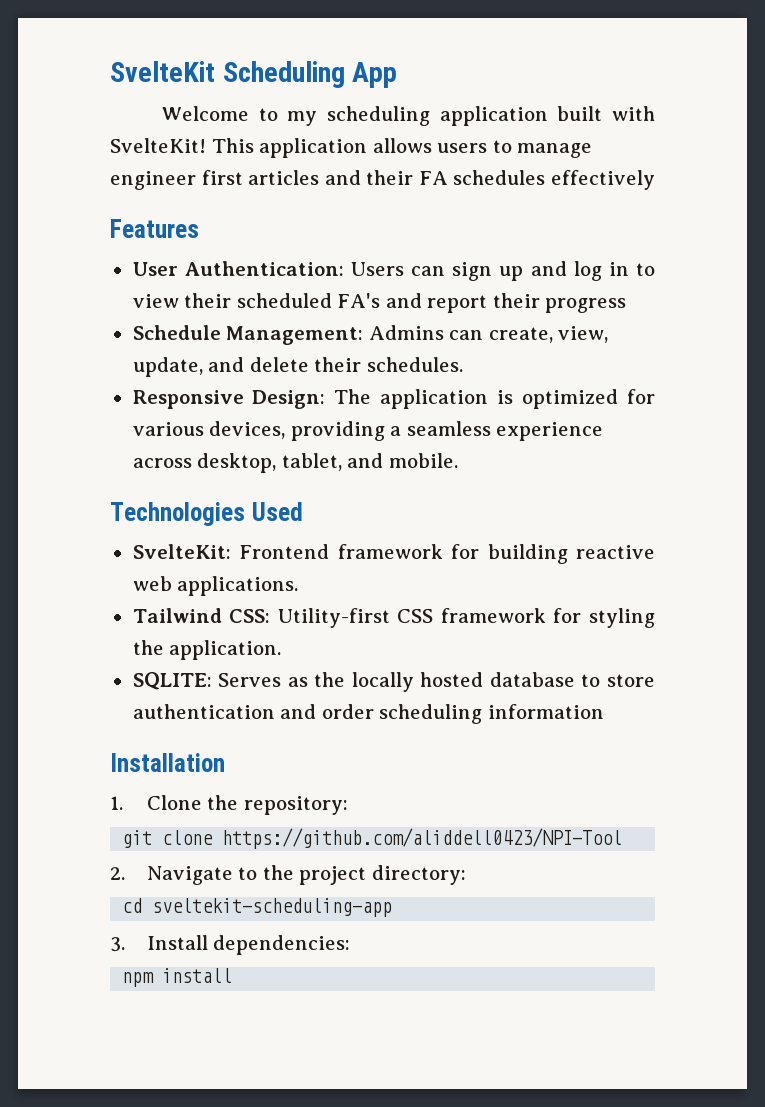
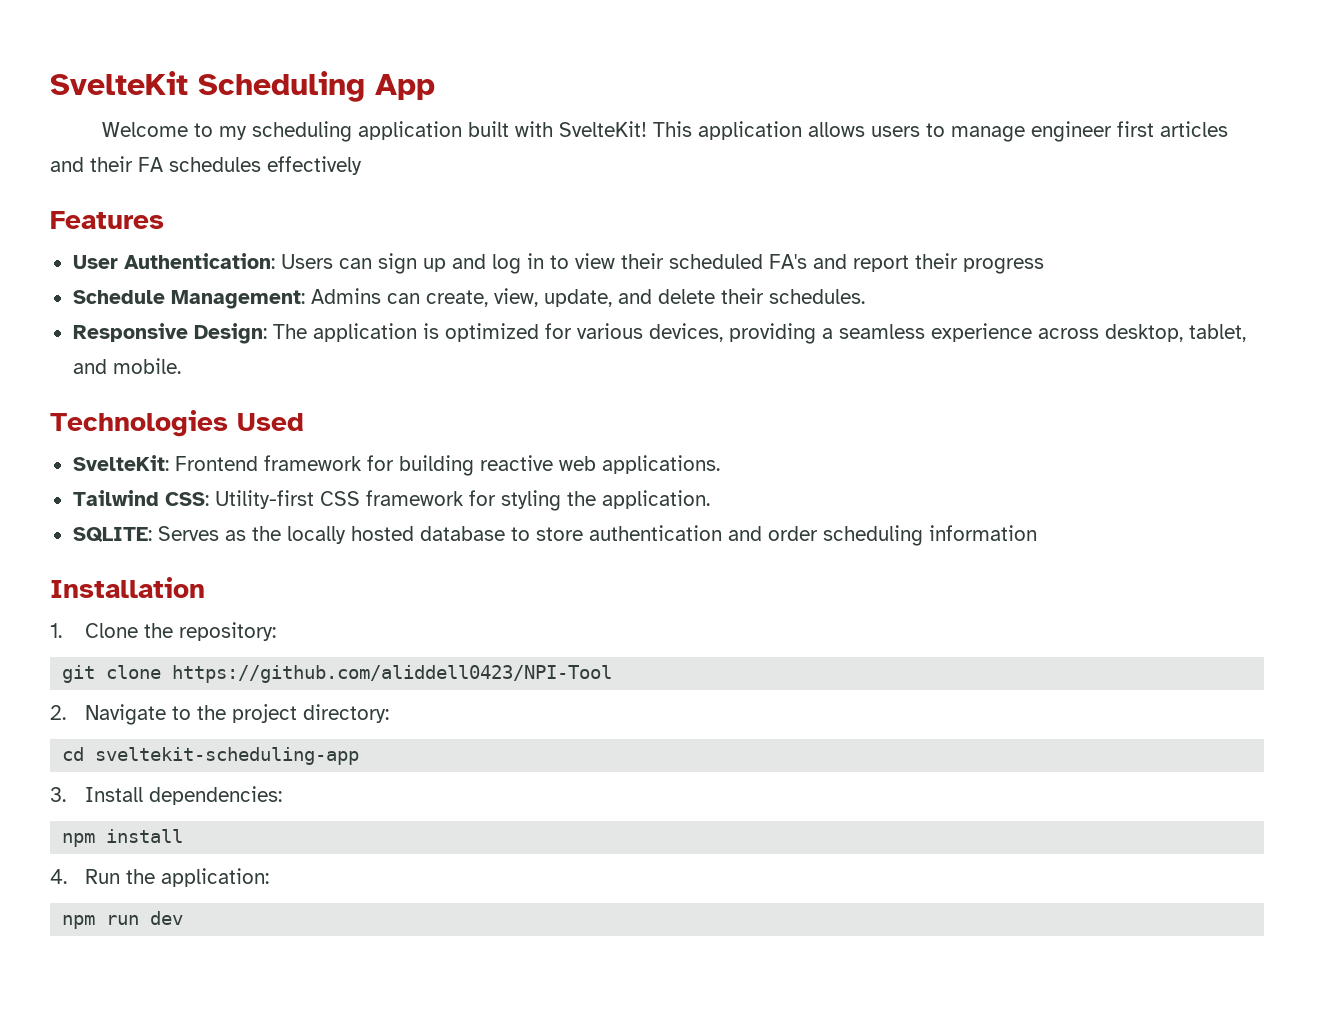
+ 4. Run the application:
+ npm run dev

